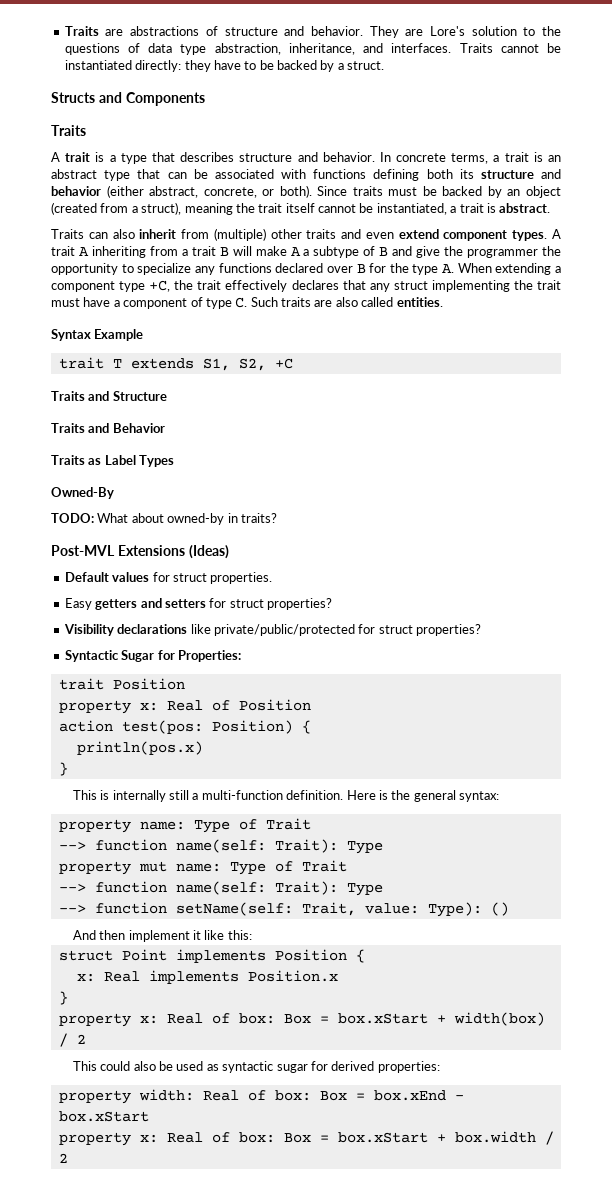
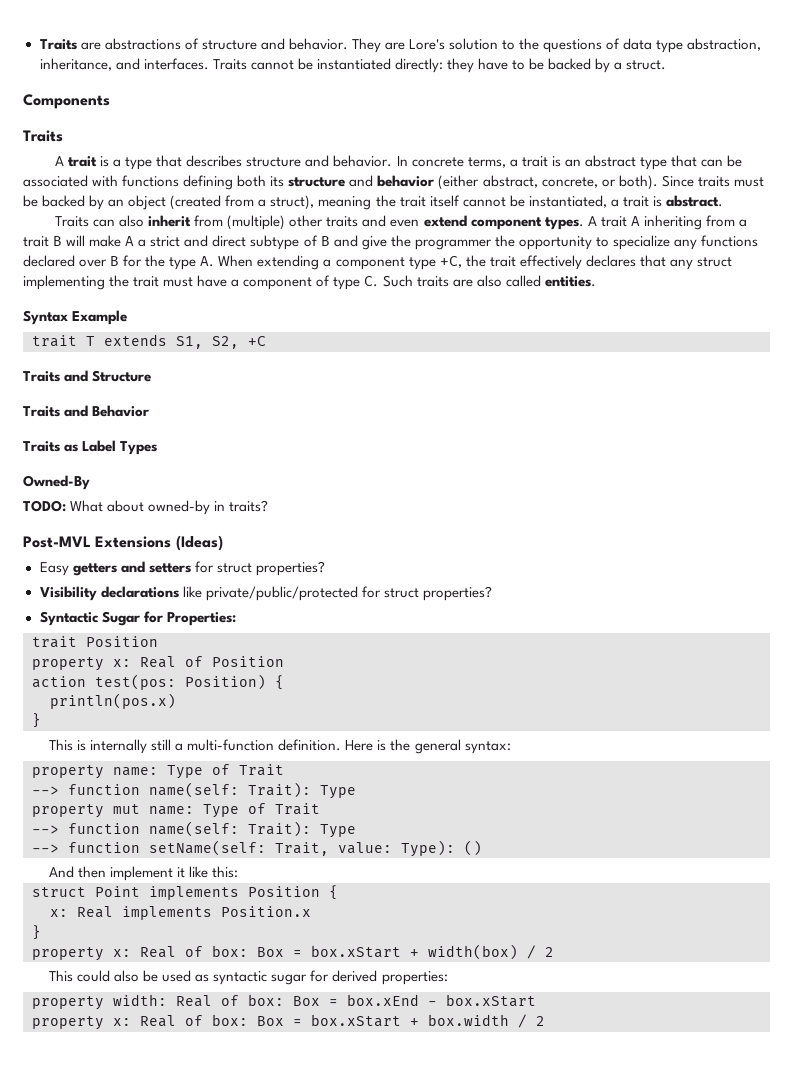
- Structs and Components
+ Components
- A trait A inheriting from a trait B will make A a subtype of B and give the programmer the opportunity to specialize any functions declared over B for the type A. When extending a component type +C, the trait effectively declares that any struct implementing the trait must have a component of type C. Such traits are also called entities.
+ A trait A inheriting from a trait B will make A a strict and direct subtype of B and give the programmer the opportunity to specialize any functions declared over B for the type A. When extending a component type +C, the trait effectively declares that any struct implementing the trait must have a component of type C. Such traits are also called entities.
- Default values for struct properties.

